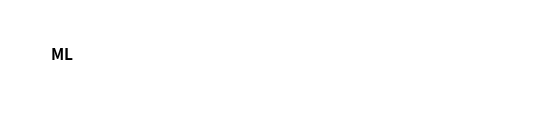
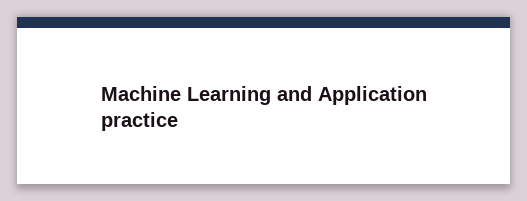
- ML
+ Machine Learning and Application practice

